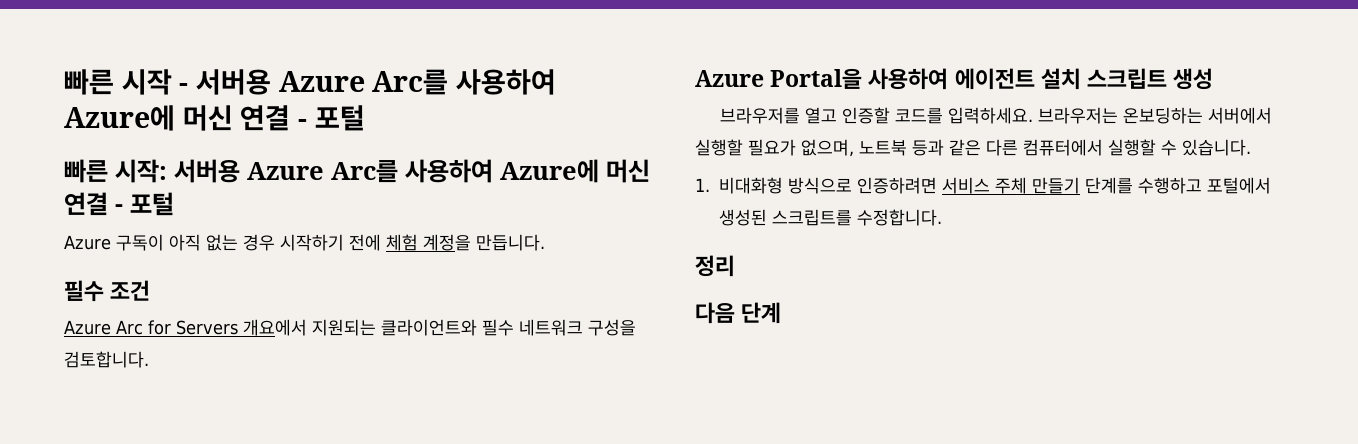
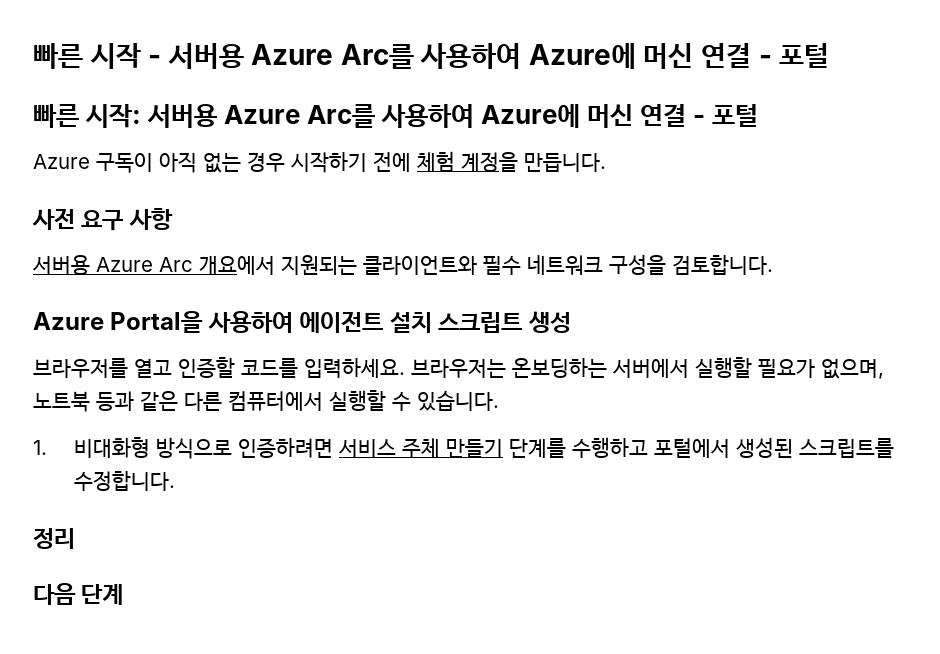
- 필수 조건
- Azure Arc for Servers 개요에서 지원되는 클라이언트와 필수 네트워크 구성을 검토합니다.
+ 사전 요구 사항
+ 서버용 Azure Arc 개요에서 지원되는 클라이언트와 필수 네트워크 구성을 검토합니다.

